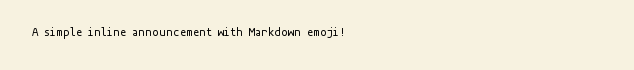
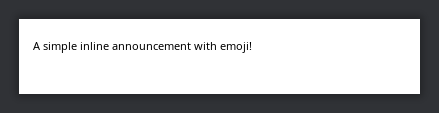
- A simple inline announcement with Markdown emoji!
+ A simple inline announcement with emoji!

